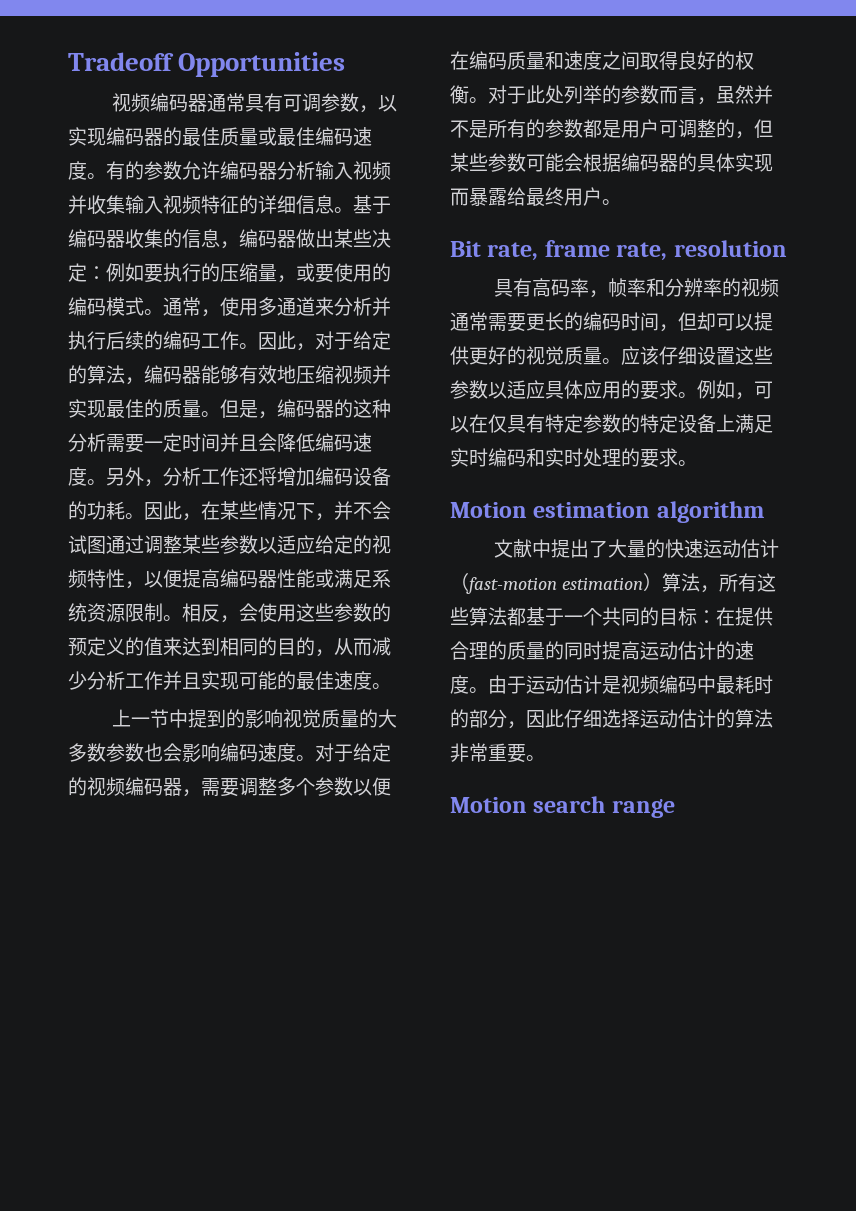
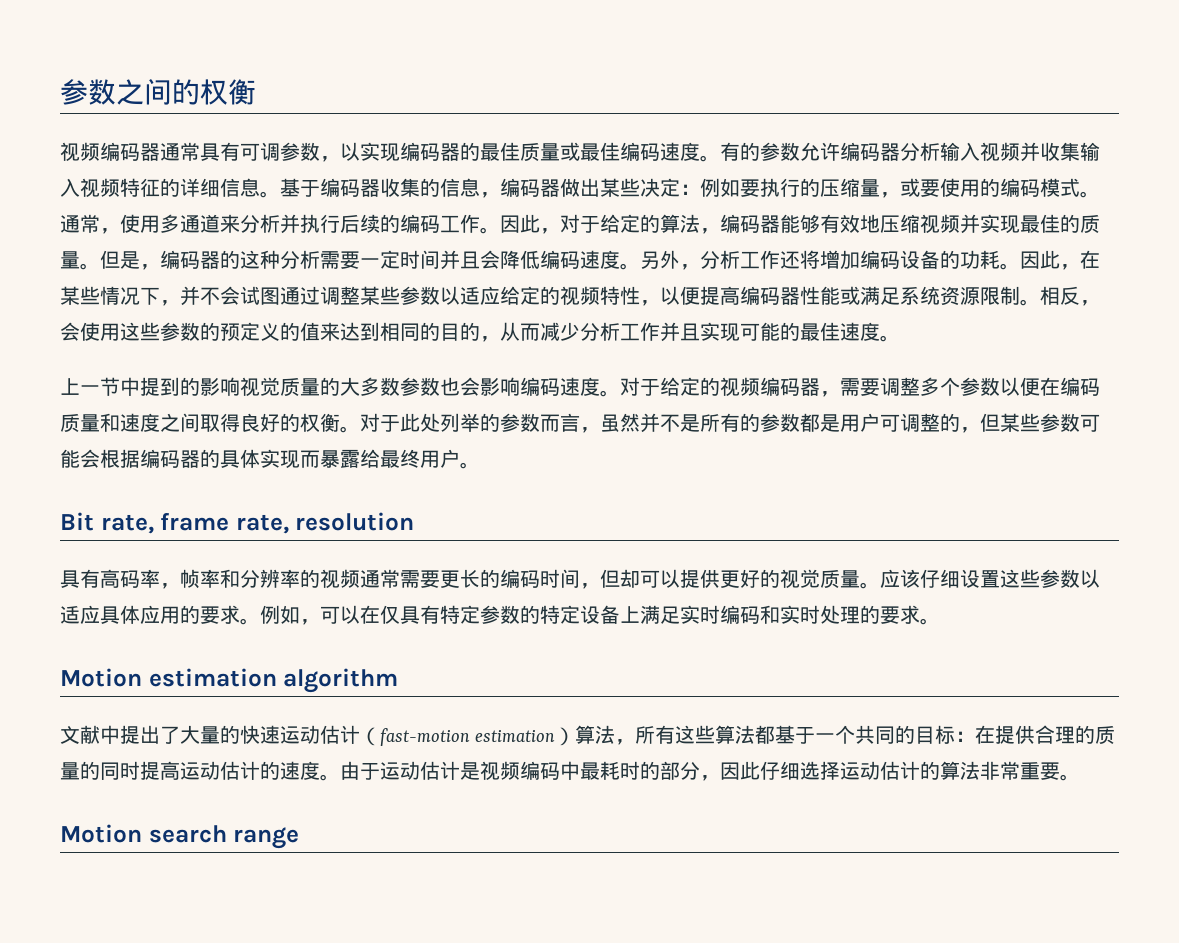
- Tradeoff Opportunities
+ 参数之间的权衡

